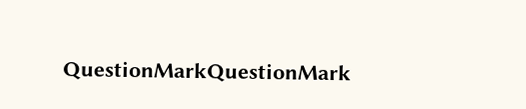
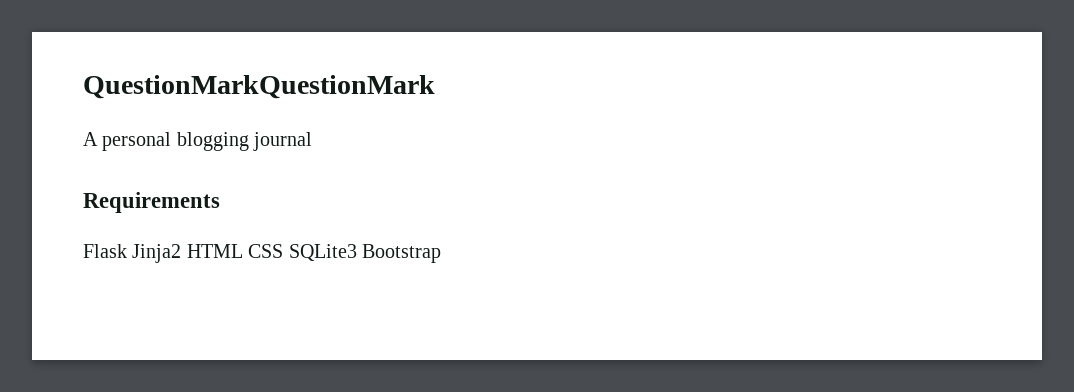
+ A personal blogging journal
+ Requirements
+ Flask Jinja2 HTML CSS SQLite3 Bootstrap

